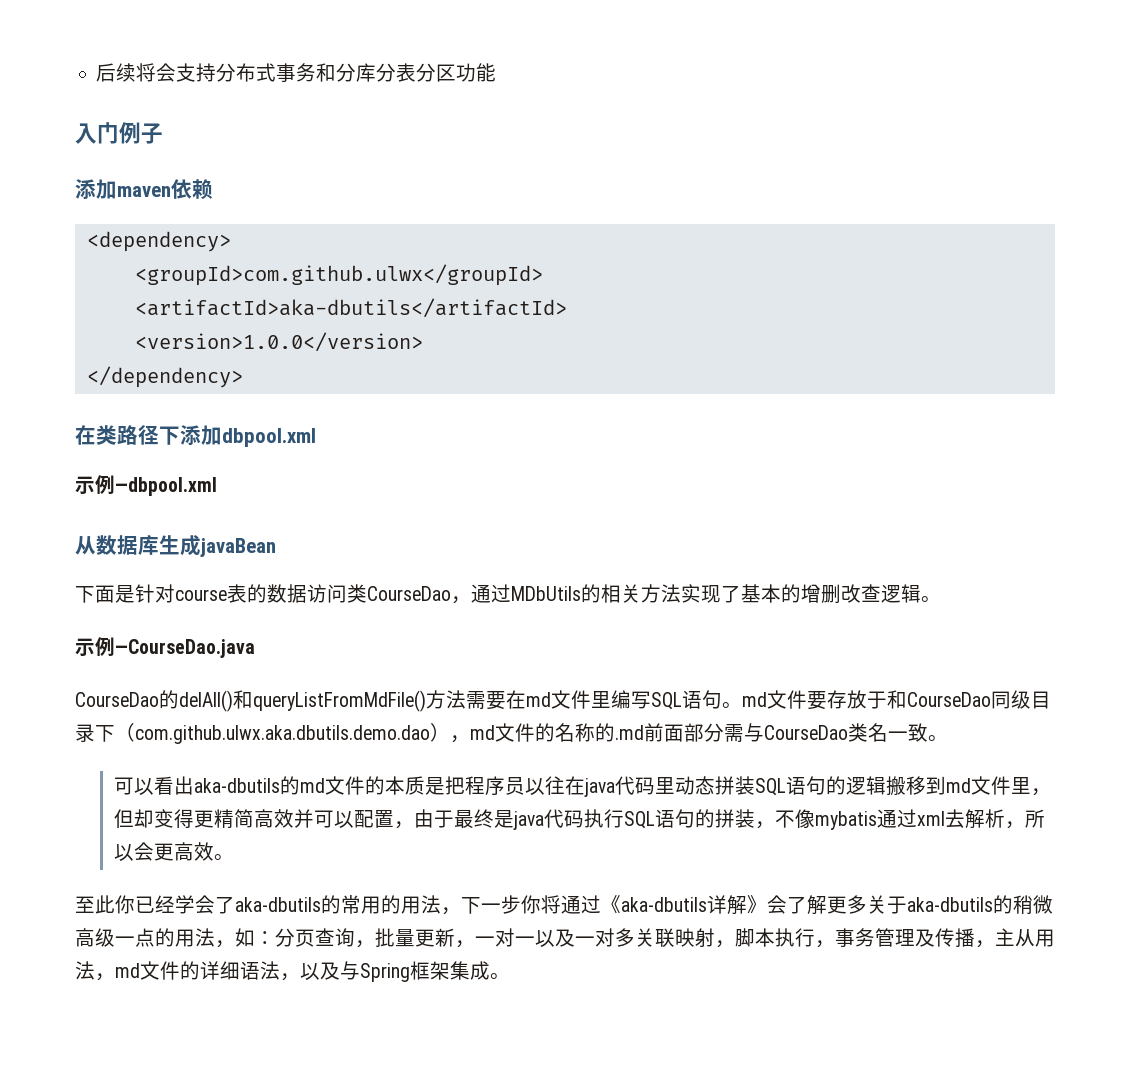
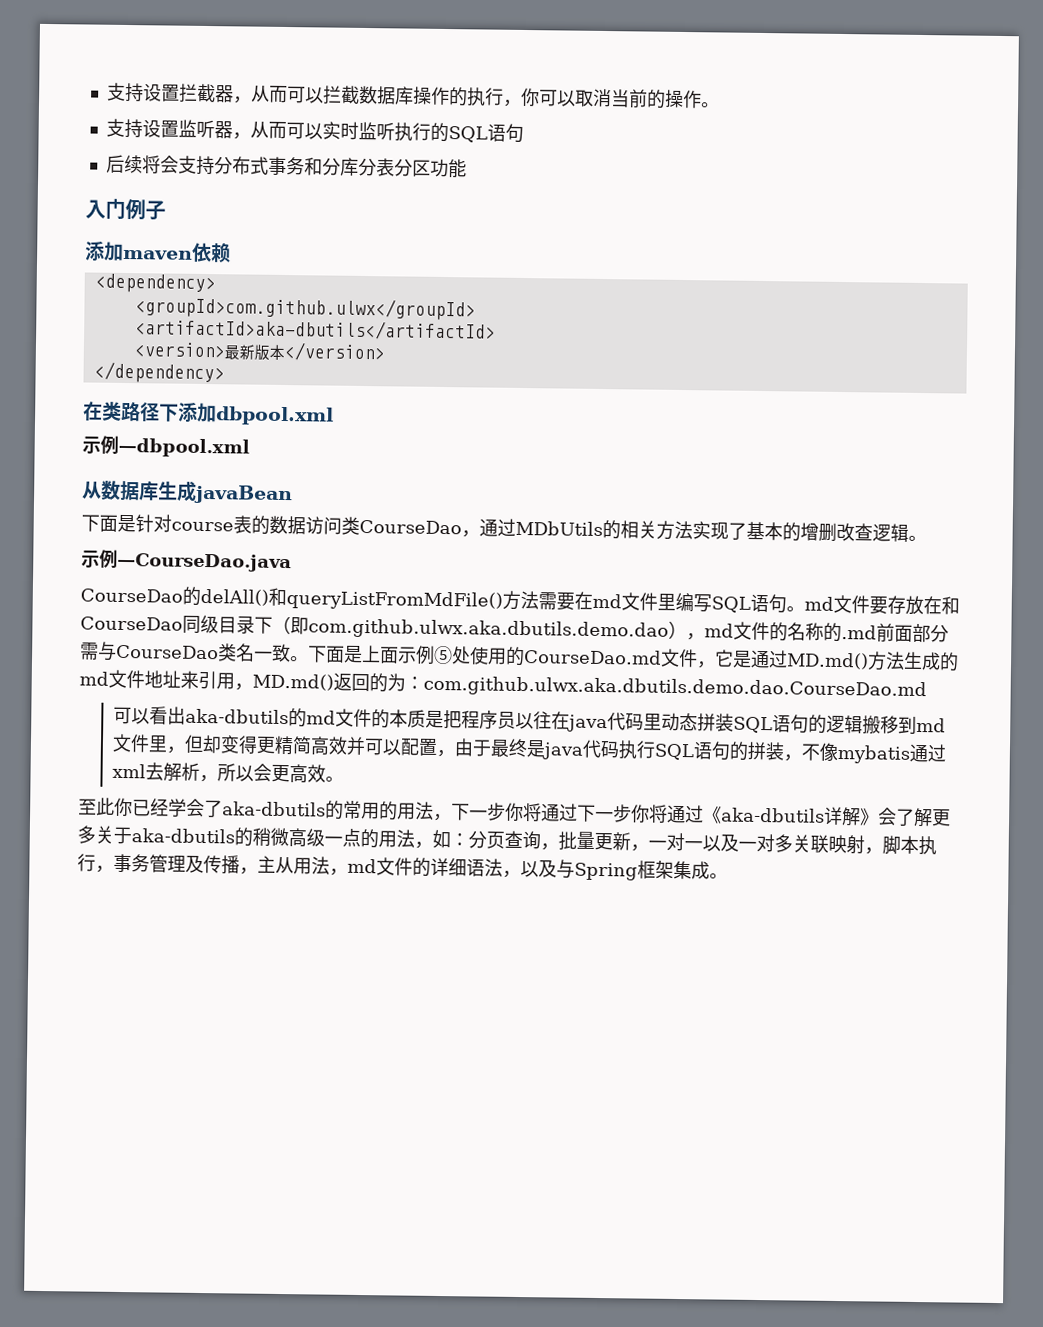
+ 支持设置拦截器，从而可以拦截数据库操作的执行，你可以取消当前的操作。
+ 支持设置监听器，从而可以实时监听执行的SQL语句
- <version>1.0.0</version>
+ <version>最新版本</version>
- CourseDao的delAll()和queryListFromMdFile()方法需要在md文件里编写SQL语句。md文件要存放于和CourseDao同级目录下（com.github.ulwx.aka.dbutils.demo.dao），md文件的名称的.md前面部分需与CourseDao类名一致。
+ CourseDao的delAll()和queryListFromMdFile()方法需要在md文件里编写SQL语句。md文件要存放在和CourseDao同级目录下（即com.github.ulwx.aka.dbutils.demo.dao），md文件的名称的.md前面部分需与CourseDao类名一致。下面是上面示例⑤处使用的CourseDao.md文件，它是通过MD.md()方法生成的md文件地址来引用，MD.md()返回的为：com.github.ulwx.aka.dbutils.demo.dao.CourseDao.md
- 至此你已经学会了aka-dbutils的常用的用法，下一步你将通过《aka-dbutils详解》会了解更多关于aka-dbutils的稍微高级一点的用法，如：分页查询，批量更新，一对一以及一对多关联映射，脚本执行，事务管理及传播，主从用法，md文件的详细语法，以及与Spring框架集成。
+ 至此你已经学会了aka-dbutils的常用的用法，下一步你将通过下一步你将通过《aka-dbutils详解》会了解更多关于aka-dbutils的稍微高级一点的用法，如：分页查询，批量更新，一对一以及一对多关联映射，脚本执行，事务管理及传播，主从用法，md文件的详细语法，以及与Spring框架集成。

